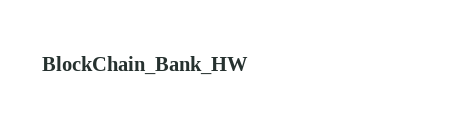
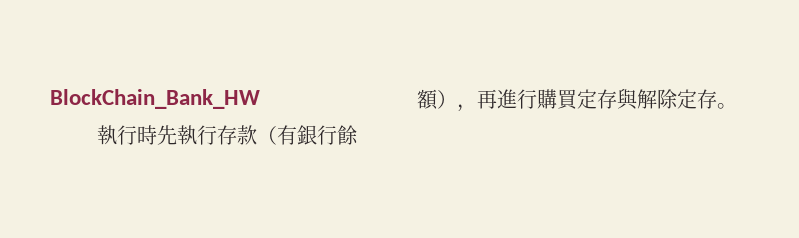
+ 執行時先執行存款（有銀行餘額），再進行購買定存與解除定存。

